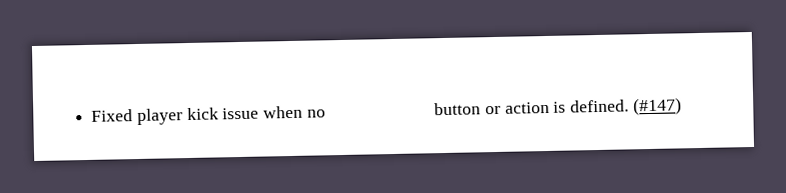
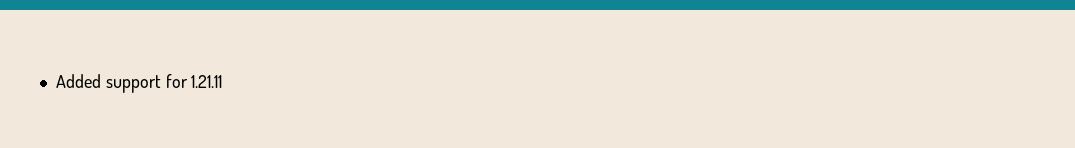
- Fixed player kick issue when no button or action is defined. (#147)
+ Added support for 1.21.11

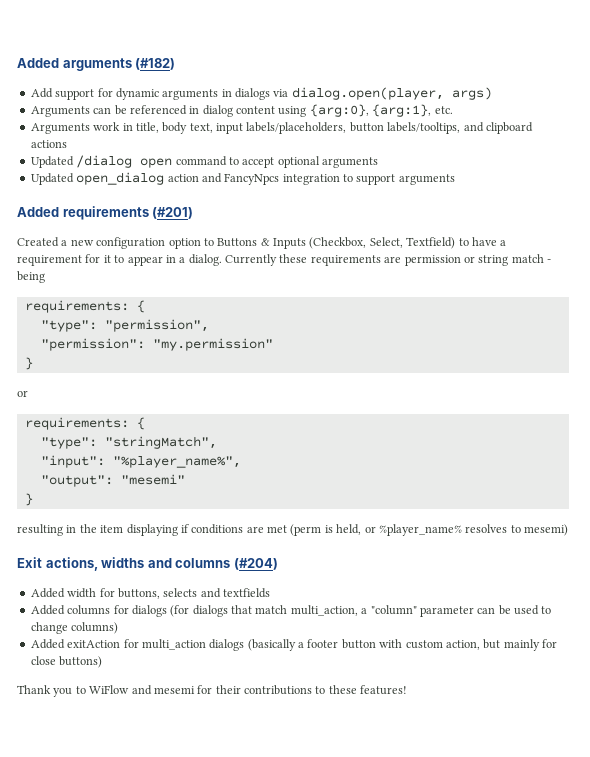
- Added support for 1.21.11
+ Added arguments (#182)
+ Add support for dynamic arguments in dialogs via dialog.open(player, args)
+ Arguments can be referenced in dialog content using {arg:0}, {arg:1}, etc.
+ Arguments work in title, body text, input labels/placeholders, button labels/tooltips, and clipboard actions
+ Updated /dialog open command to accept optional arguments
+ Updated open_dialog action and FancyNpcs integration to support arguments
+ Added requirements (#201)
+ Created a new configuration option to Buttons & Inputs (Checkbox, Select, Textfield) to have a requirement for it to appear in a dialog. Currently these requirements are permission or string match - being
+ requirements: {
+ "type": "permission",
+ "permission": "my.permission"
+ }
+ or
+ requirements: {
+ "type": "stringMatch",
+ "input": "%player_name%",
+ "output": "mesemi"
+ }
+ resulting in the item displaying if conditions are met (perm is held, or %player_name% resolves to mesemi)
+ Exit actions, widths and columns (#204)
+ Added width for buttons, selects and textfields
+ Added columns for dialogs (for dialogs that match multi_action, a "column" parameter can be used to change columns)
+ Added exitAction for multi_action dialogs (basically a footer button with custom action, but mainly for close buttons)
+ Thank you to WiFlow and mesemi for their contributions to these features!

